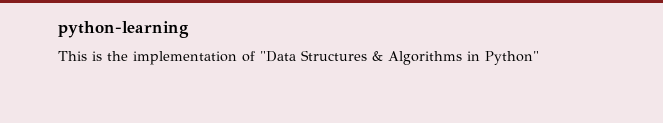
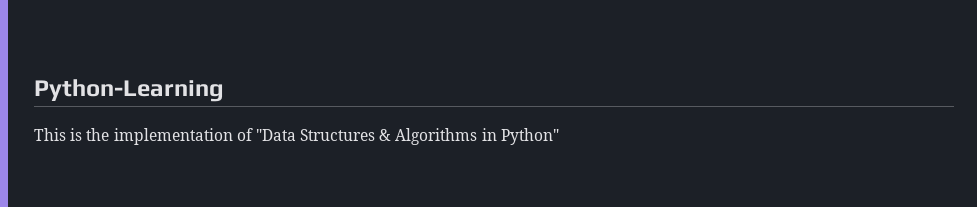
- python-learning
+ Python-Learning

